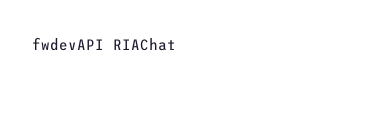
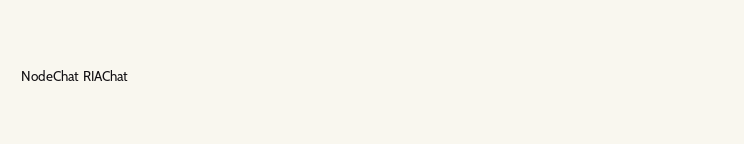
- fwdevAPI RIAChat
+ NodeChat RIAChat

